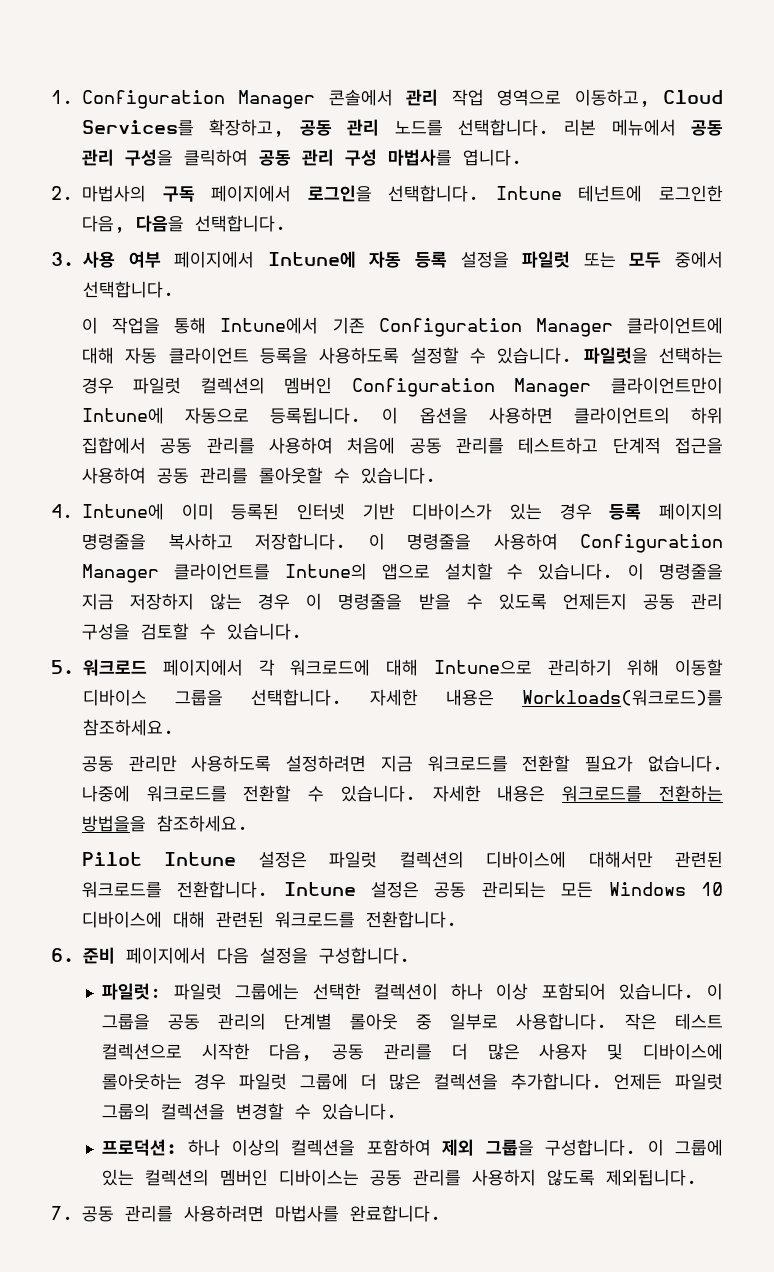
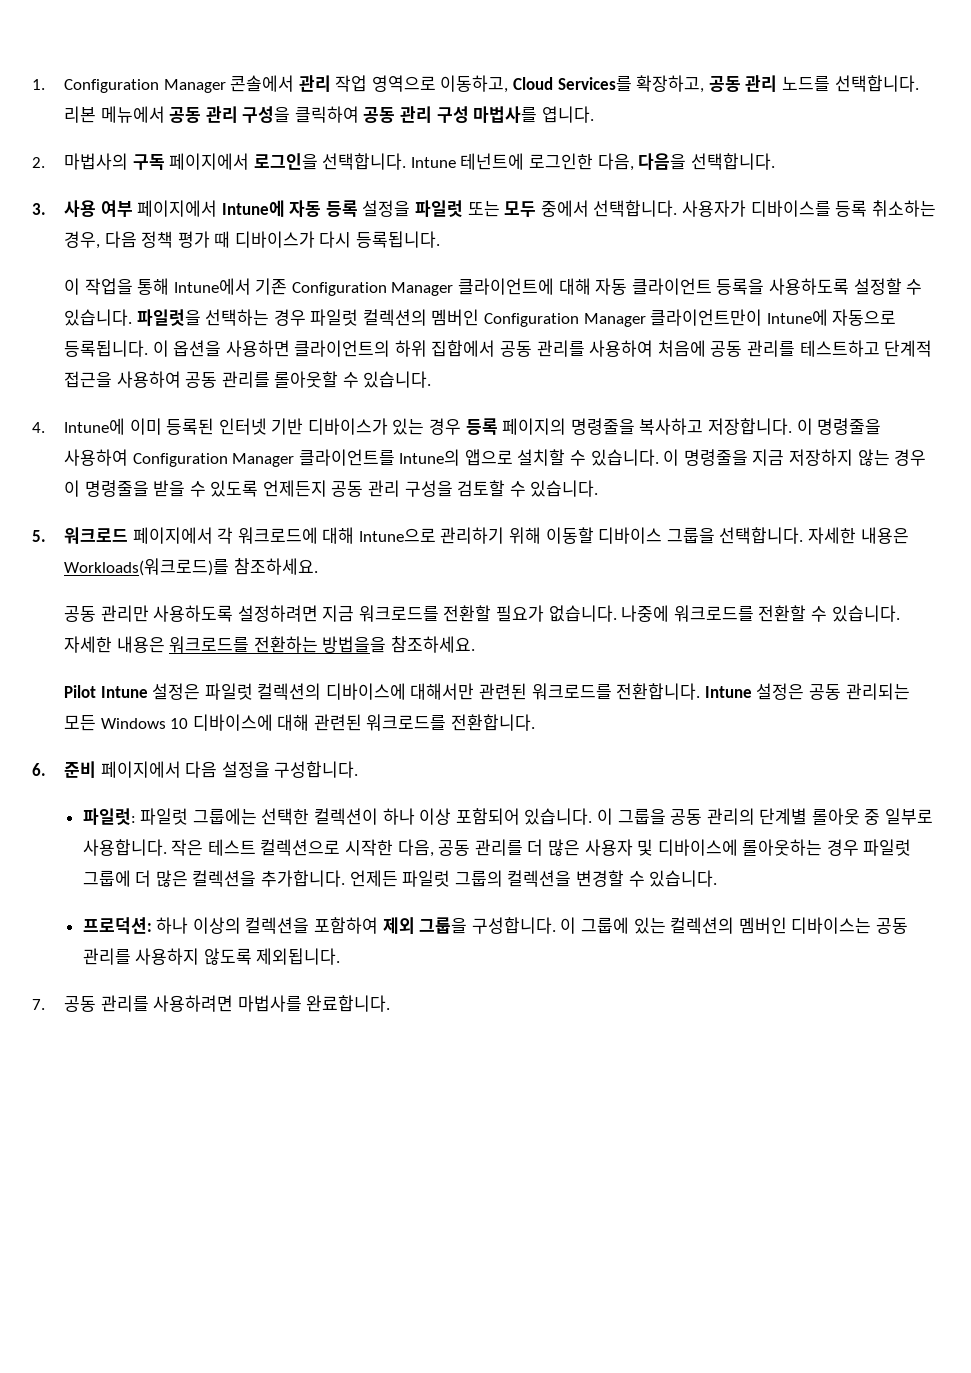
+ 사용자가 디바이스를 등록 취소하는 경우, 다음 정책 평가 때 디바이스가 다시 등록됩니다.

